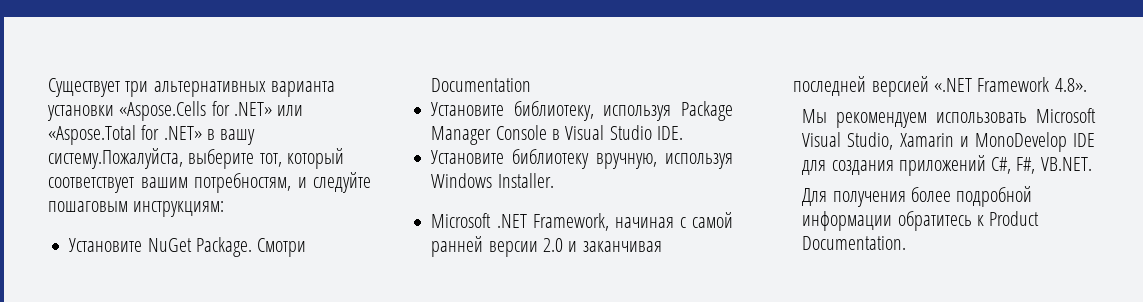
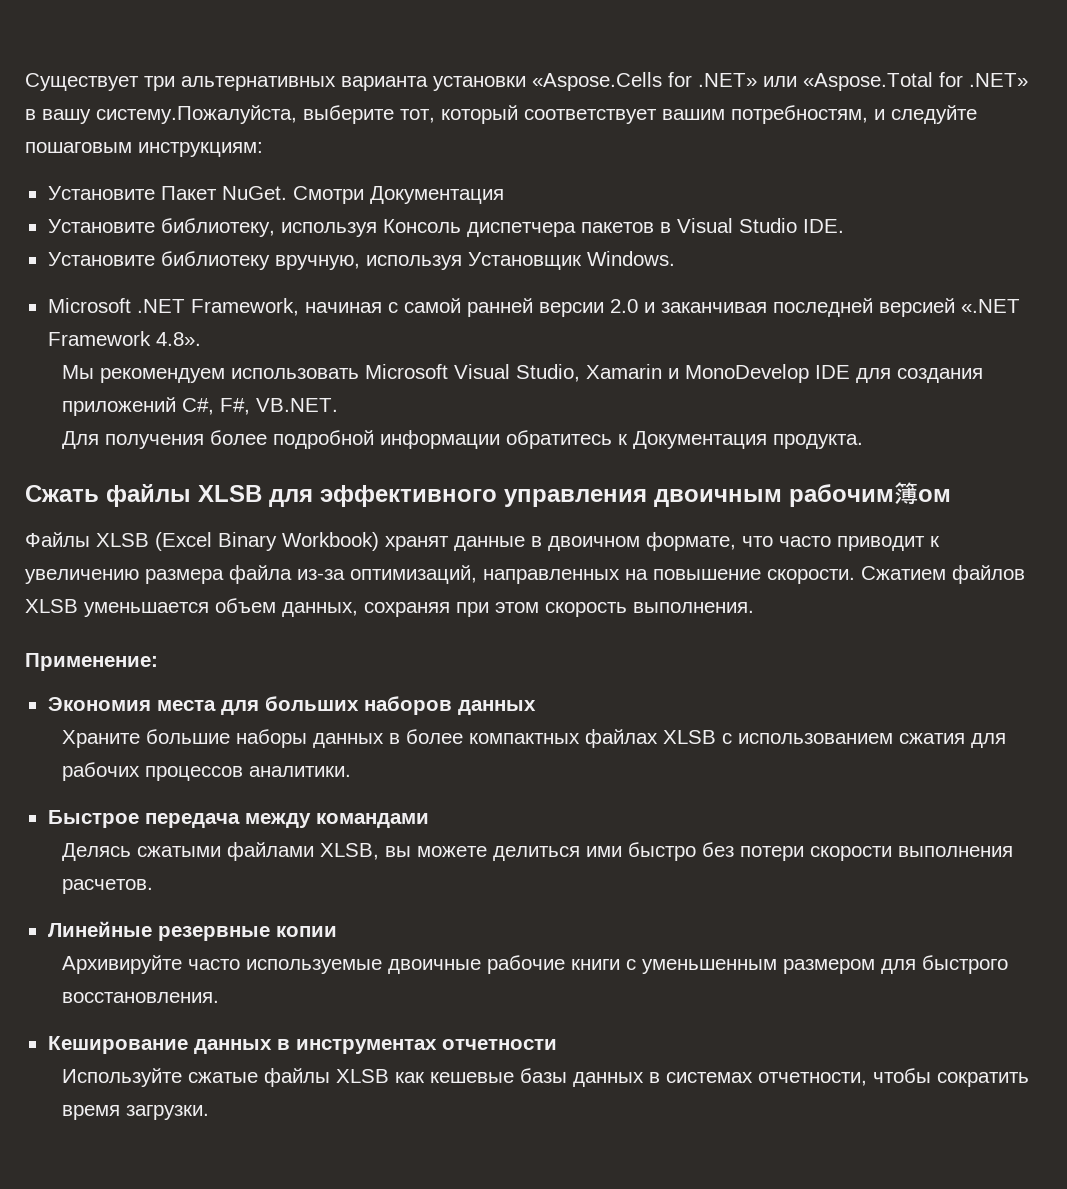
- Установите NuGet Package. Смотри Documentation
+ Установите Пакет NuGet. Смотри Документация
- Установите библиотеку, используя Package Manager Console в Visual Studio IDE.
+ Установите библиотеку, используя Консоль диспетчера пакетов в Visual Studio IDE.
- Установите библиотеку вручную, используя Windows Installer.
+ Установите библиотеку вручную, используя Установщик Windows.
- Для получения более подробной информации обратитесь к Product Documentation.
+ Для получения более подробной информации обратитесь к Документация продукта.
+ Сжать файлы XLSB для эффективного управления двоичным рабочим簿ом
+ Файлы XLSB (Excel Binary Workbook) хранят данные в двоичном формате, что часто приводит к увеличению размера файла из-за оптимизаций, направленных на повышение скорости. Сжатием файлов XLSB уменьшается объем данных, сохраняя при этом скорость выполнения.
+ Применение:
+ Экономия места для больших наборов данных
+ Храните большие наборы данных в более компактных файлах XLSB с использованием сжатия для рабочих процессов аналитики.
+ Быстрое передача между командами
+ Делясь сжатыми файлами XLSB, вы можете делиться ими быстро без потери скорости выполнения расчетов.
+ Линейные резервные копии
+ Архивируйте часто используемые двоичные рабочие книги с уменьшенным размером для быстрого восстановления.
+ Кеширование данных в инструментах отчетности
+ Используйте сжатые файлы XLSB как кешевые базы данных в системах отчетности, чтобы сократить время загрузки.

